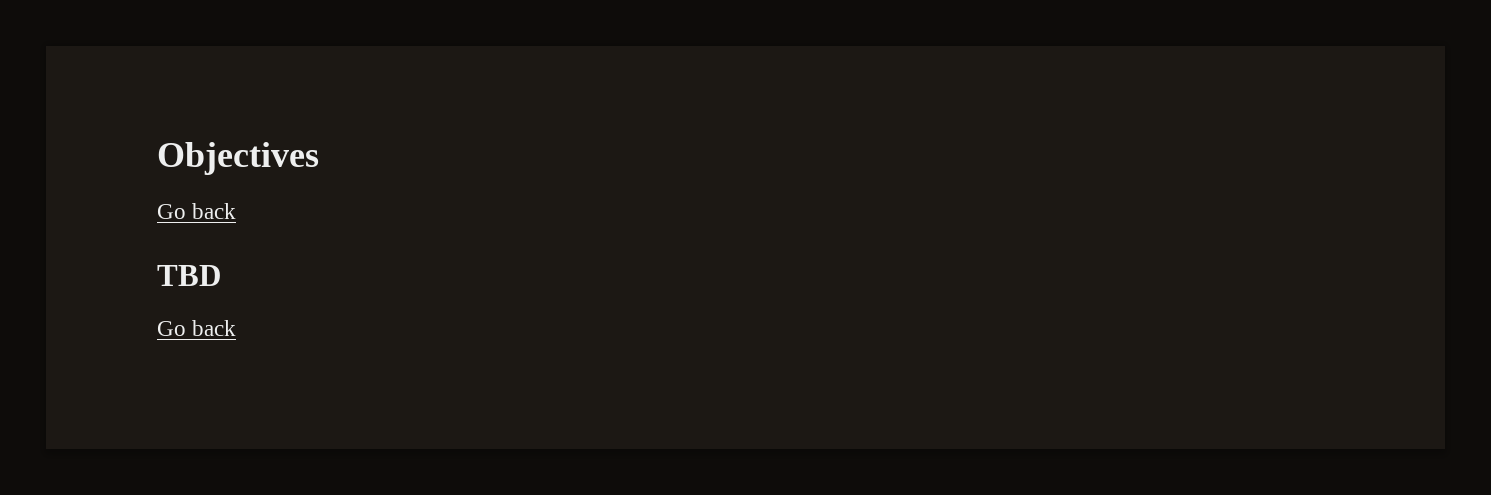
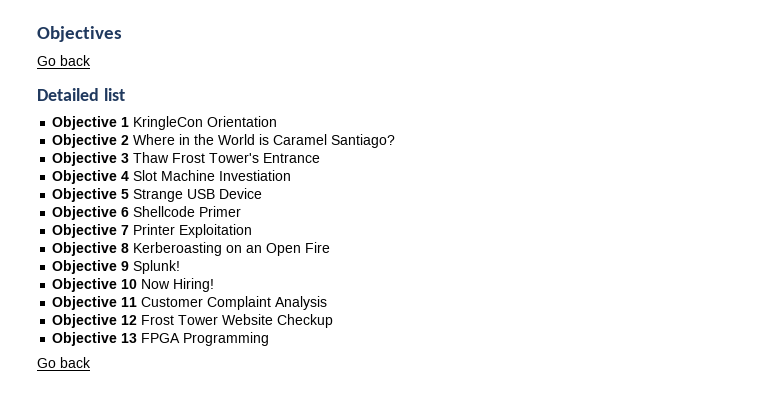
- TBD
+ Detailed list
+ Objective 1 KringleCon Orientation
+ Objective 2 Where in the World is Caramel Santiago?
+ Objective 3 Thaw Frost Tower's Entrance
+ Objective 4 Slot Machine Investiation
+ Objective 5 Strange USB Device
+ Objective 6 Shellcode Primer
+ Objective 7 Printer Exploitation
+ Objective 8 Kerberoasting on an Open Fire
+ Objective 9 Splunk!
+ Objective 10 Now Hiring!
+ Objective 11 Customer Complaint Analysis
+ Objective 12 Frost Tower Website Checkup
+ Objective 13 FPGA Programming

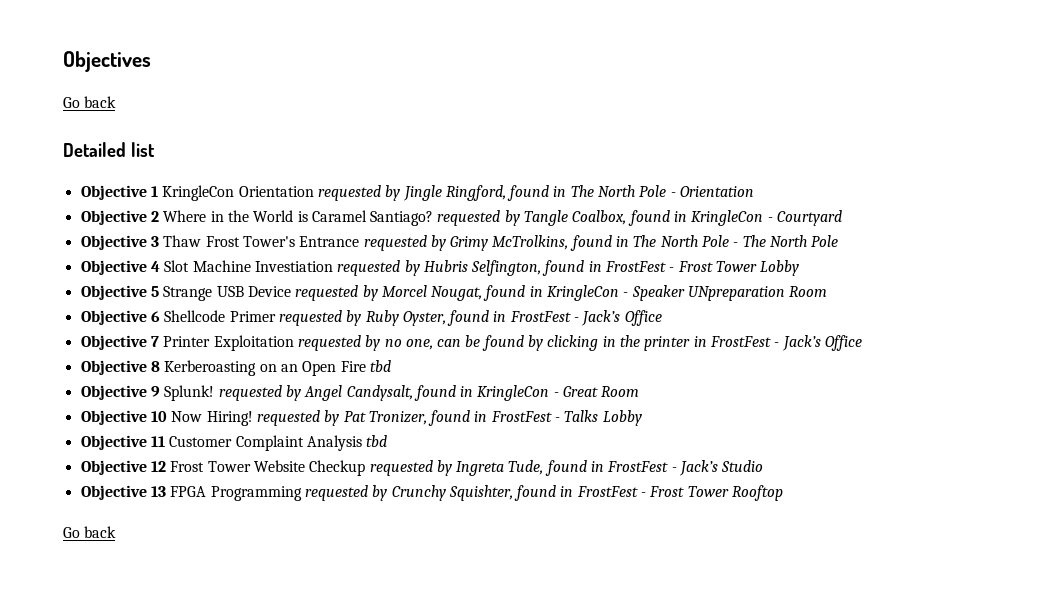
- Objective 1 KringleCon Orientation
+ Objective 1 KringleCon Orientation requested by Jingle Ringford, found in The North Pole - Orientation
- Objective 2 Where in the World is Caramel Santiago?
+ Objective 2 Where in the World is Caramel Santiago? requested by Tangle Coalbox, found in KringleCon - Courtyard
- Objective 3 Thaw Frost Tower's Entrance
+ Objective 3 Thaw Frost Tower's Entrance requested by Grimy McTrolkins, found in The North Pole - The North Pole
- Objective 4 Slot Machine Investiation
+ Objective 4 Slot Machine Investiation requested by Hubris Selfington, found in FrostFest - Frost Tower Lobby
- Objective 5 Strange USB Device
- Objective 6 Shellcode Primer
- Objective 7 Printer Exploitation
+ Objective 5 Strange USB Device requested by Morcel Nougat, found in KringleCon - Speaker UNpreparation Room
+ Objective 6 Shellcode Primer requested by Ruby Oyster, found in FrostFest - Jack’s Office
+ Objective 7 Printer Exploitation requested by no one, can be found by clicking in the printer in FrostFest - Jack’s Office
- Objective 8 Kerberoasting on an Open Fire
+ Objective 8 Kerberoasting on an Open Fire tbd
- Objective 9 Splunk!
- Objective 10 Now Hiring!
+ Objective 9 Splunk! requested by Angel Candysalt, found in KringleCon - Great Room
+ Objective 10 Now Hiring! requested by Pat Tronizer, found in FrostFest - Talks Lobby
- Objective 11 Customer Complaint Analysis
+ Objective 11 Customer Complaint Analysis tbd
- Objective 12 Frost Tower Website Checkup
- Objective 13 FPGA Programming
+ Objective 12 Frost Tower Website Checkup requested by Ingreta Tude, found in FrostFest - Jack’s Studio
+ Objective 13 FPGA Programming requested by Crunchy Squishter, found in FrostFest - Frost Tower Rooftop

